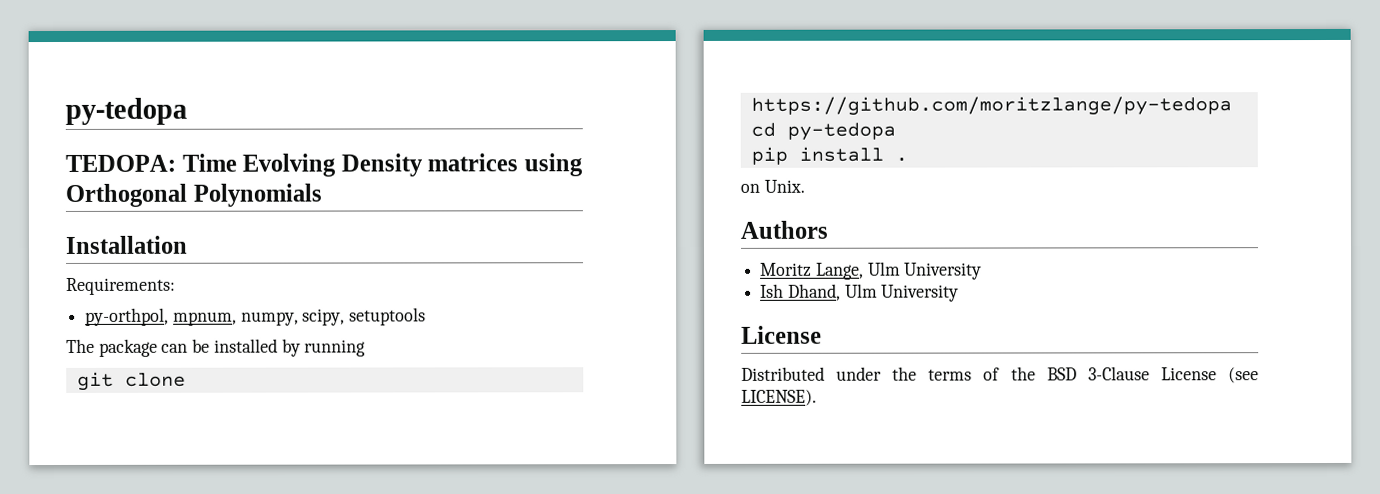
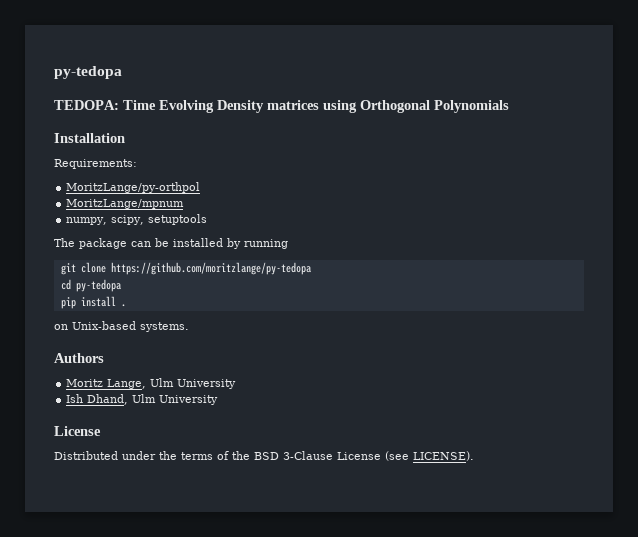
- py-orthpol, mpnum, numpy, scipy, setuptools
+ MoritzLange/py-orthpol
+ MoritzLange/mpnum
+ numpy, scipy, setuptools
- on Unix.
+ on Unix-based systems.

